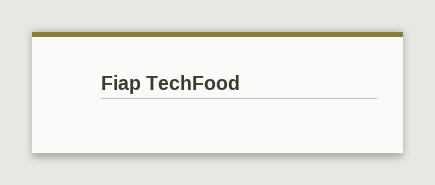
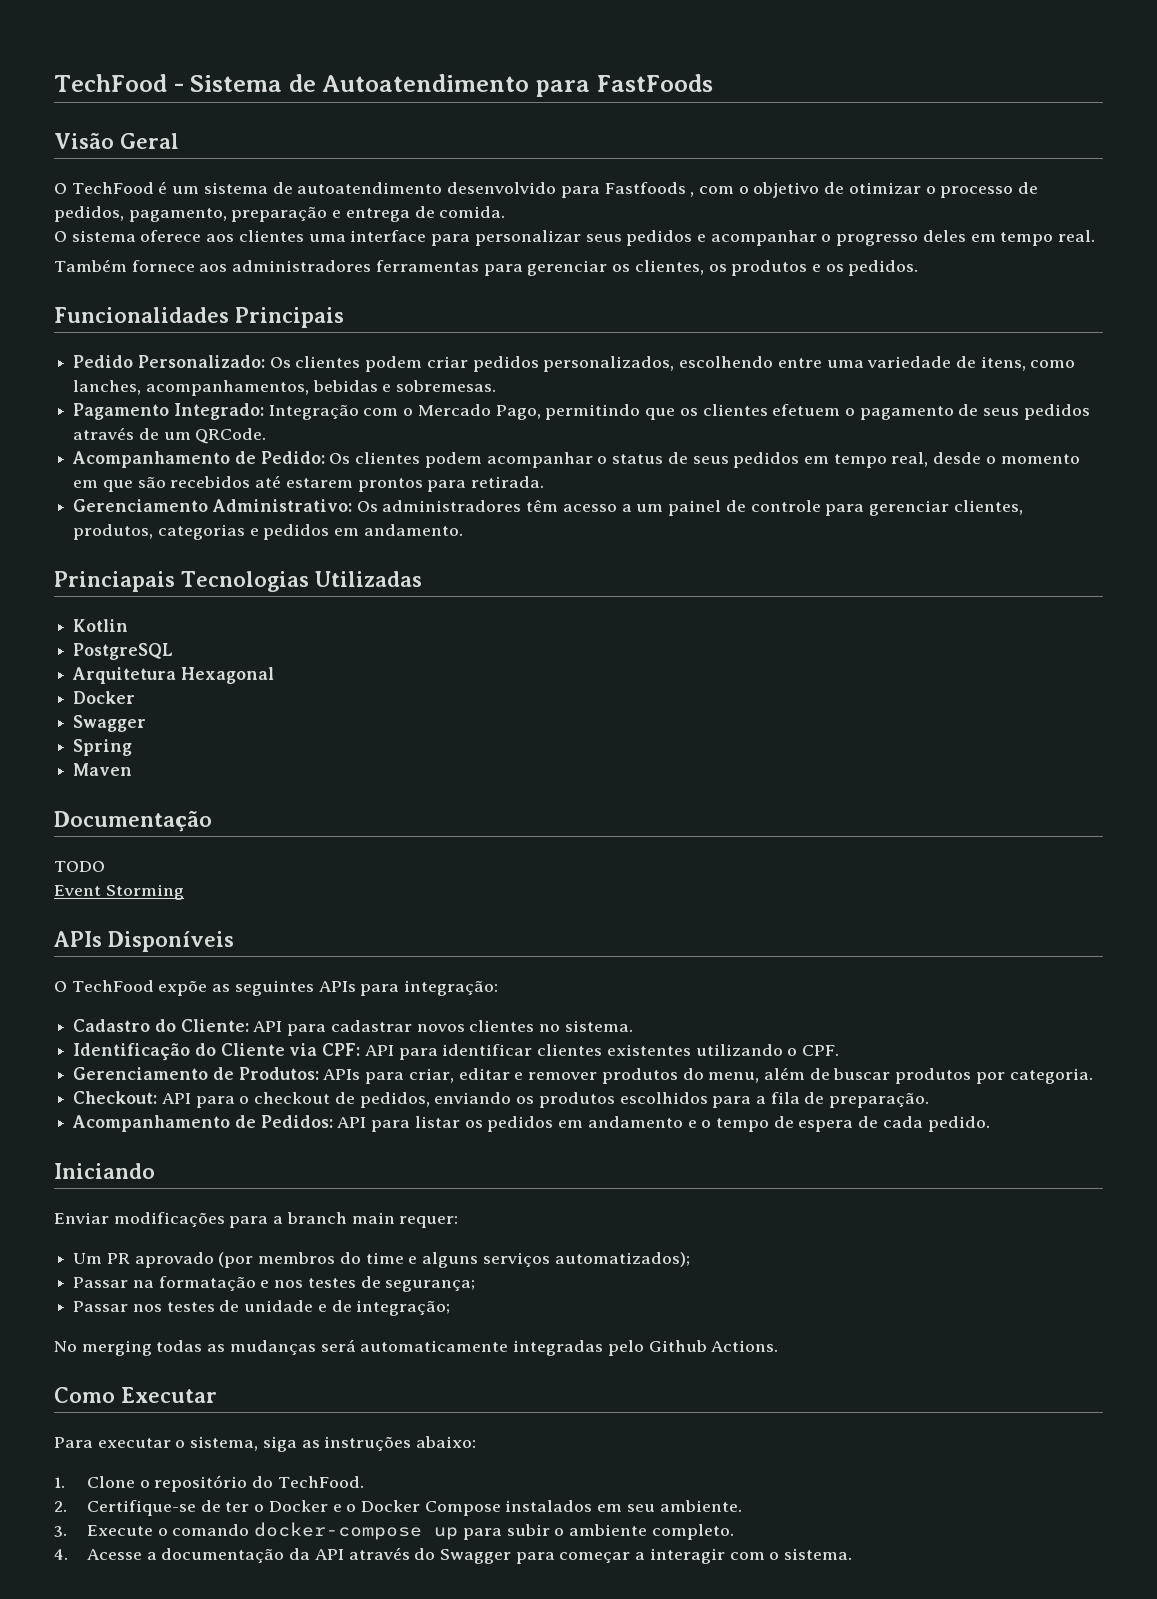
- Fiap TechFood
+ TechFood - Sistema de Autoatendimento para FastFoods
+ Visão Geral
+ O TechFood é um sistema de autoatendimento desenvolvido para Fastfoods , com o objetivo de otimizar o processo de pedidos, pagamento, preparação e entrega de comida.
+ O sistema oferece aos clientes uma interface para personalizar seus pedidos e acompanhar o progresso deles em tempo real.
+ Também fornece aos administradores ferramentas para gerenciar os clientes, os produtos e os pedidos.
+ Funcionalidades Principais
+ Pedido Personalizado: Os clientes podem criar pedidos personalizados, escolhendo entre uma variedade de itens, como lanches, acompanhamentos, bebidas e sobremesas.
+ Pagamento Integrado: Integração com o Mercado Pago, permitindo que os clientes efetuem o pagamento de seus pedidos através de um QRCode.
+ Acompanhamento de Pedido: Os clientes podem acompanhar o status de seus pedidos em tempo real, desde o momento em que são recebidos até estarem prontos para retirada.
+ Gerenciamento Administrativo: Os administradores têm acesso a um painel de controle para gerenciar clientes, produtos, categorias e pedidos em andamento.
+ Princiapais Tecnologias Utilizadas
+ Kotlin
+ PostgreSQL
+ Arquitetura Hexagonal
+ Docker
+ Swagger
+ Spring
+ Maven
+ Documentação
+ TODO
+ Event Storming
+ APIs Disponíveis
+ O TechFood expõe as seguintes APIs para integração:
+ Cadastro do Cliente: API para cadastrar novos clientes no sistema.
+ Identificação do Cliente via CPF: API para identificar clientes existentes utilizando o CPF.
+ Gerenciamento de Produtos: APIs para criar, editar e remover produtos do menu, além de buscar produtos por categoria.
+ Checkout: API para o checkout de pedidos, enviando os produtos escolhidos para a fila de preparação.
+ Acompanhamento de Pedidos: API para listar os pedidos em andamento e o tempo de espera de cada pedido.
+ Iniciando
+ Enviar modificações para a branch main requer:
+ Um PR aprovado (por membros do time e alguns serviços automatizados);
+ Passar na formatação e nos testes de segurança;
+ Passar nos testes de unidade e de integração;
+ No merging todas as mudanças será automaticamente integradas pelo Github Actions.
+ Como Executar
+ Para executar o sistema, siga as instruções abaixo:
+ 1. Clone o repositório do TechFood.
+ 2. Certifique-se de ter o Docker e o Docker Compose instalados em seu ambiente.
+ 3. Execute o comando docker-compose up para subir o ambiente completo.
+ 4. Acesse a documentação da API através do Swagger para começar a interagir com o sistema.

